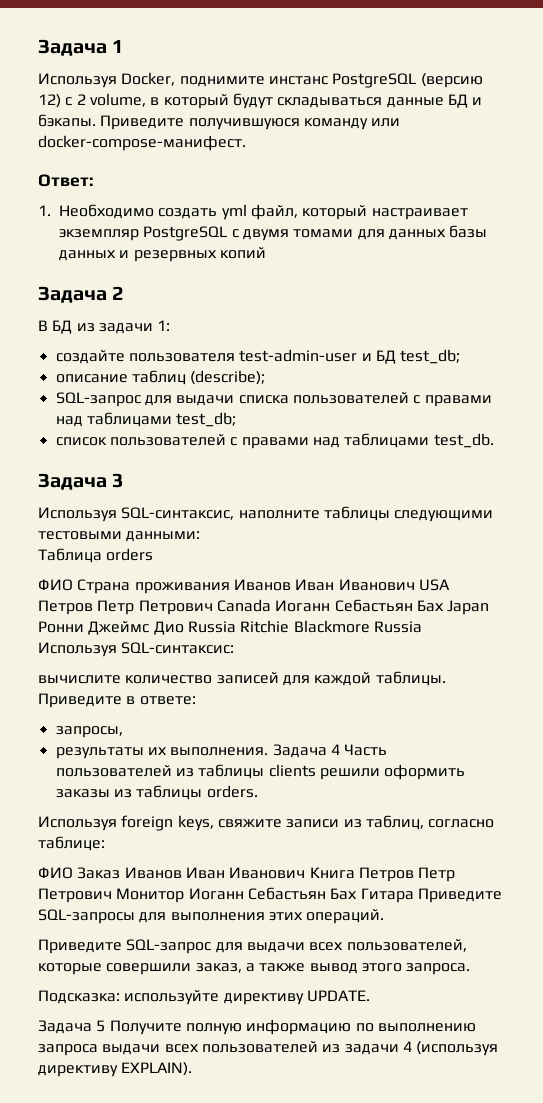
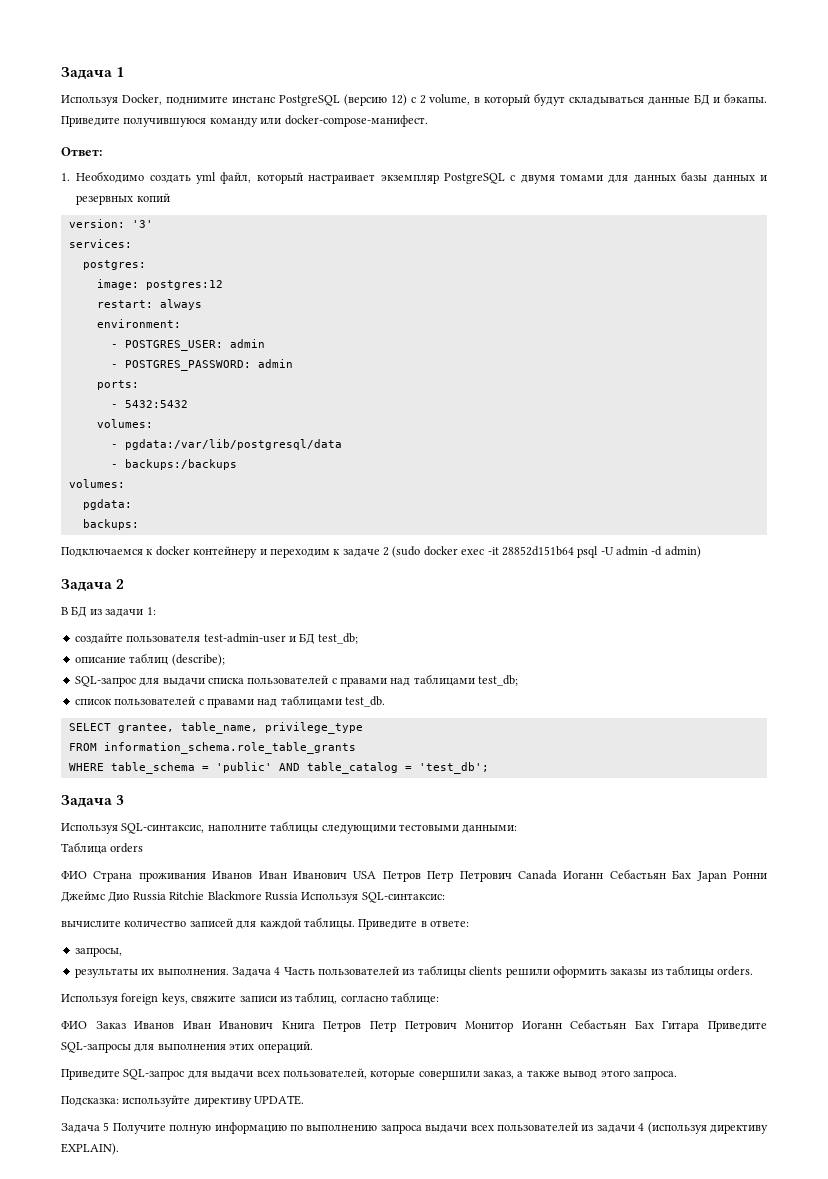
+ version: '3'
+ services:
+ postgres:
+ image: postgres:12
+ restart: always
+ environment:
+ - POSTGRES_USER: admin
+ - POSTGRES_PASSWORD: admin
+ ports:
+ - 5432:5432
+ volumes:
+ - pgdata:/var/lib/postgresql/data
+ - backups:/backups
+ volumes:
+ pgdata:
+ backups:
+ Подключаемся к docker контейнеру и переходим к задаче 2 (sudo docker exec -it 28852d151b64 psql -U admin -d admin)
+ SELECT grantee, table_name, privilege_type
+ FROM information_schema.role_table_grants
+ WHERE table_schema = 'public' AND table_catalog = 'test_db';

